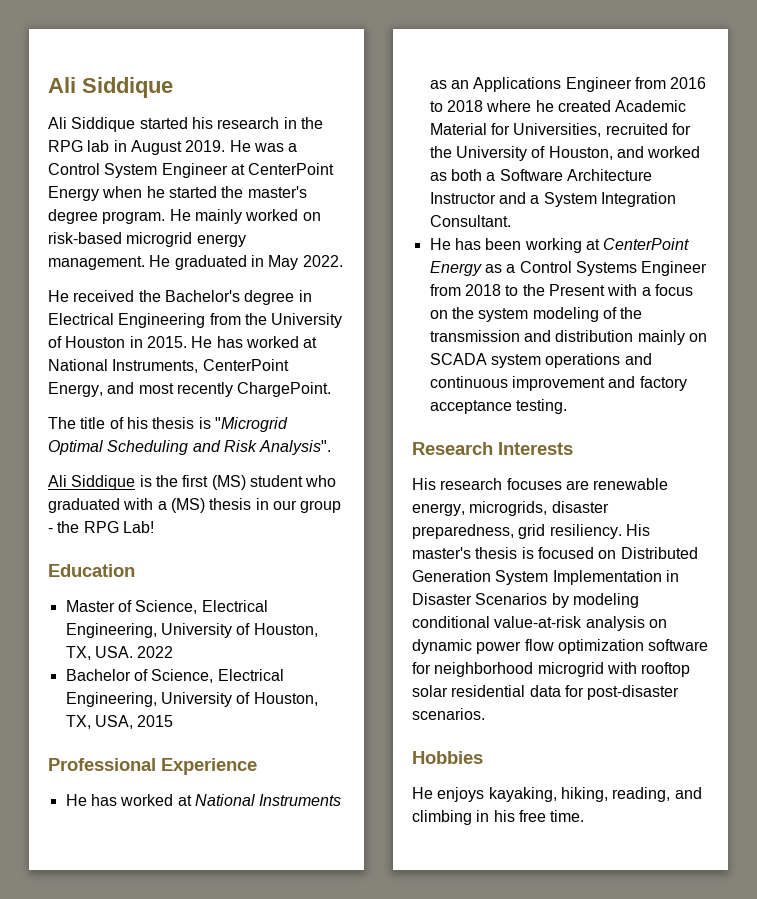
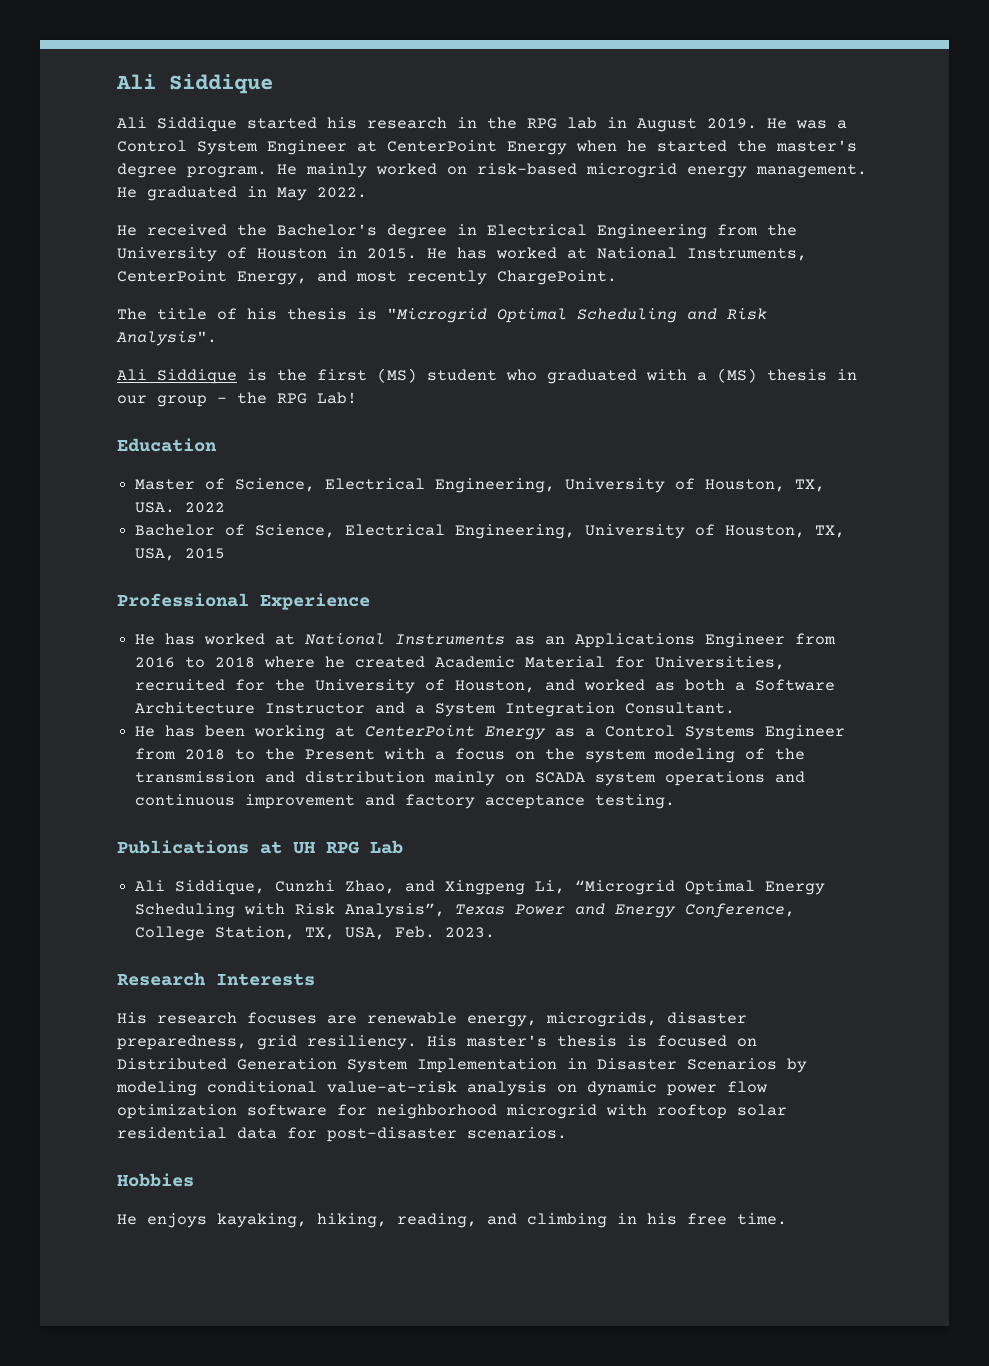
+ Publications at UH RPG Lab
+ Ali Siddique, Cunzhi Zhao, and Xingpeng Li, “Microgrid Optimal Energy Scheduling with Risk Analysis”, Texas Power and Energy Conference, College Station, TX, USA, Feb. 2023.

